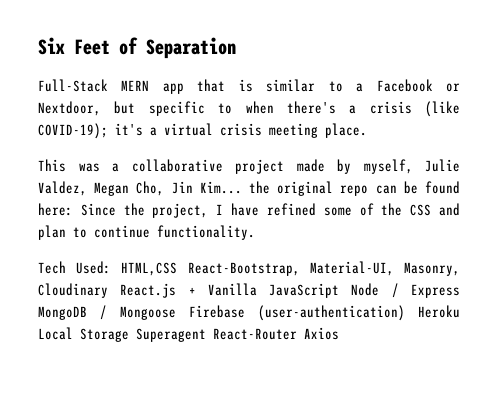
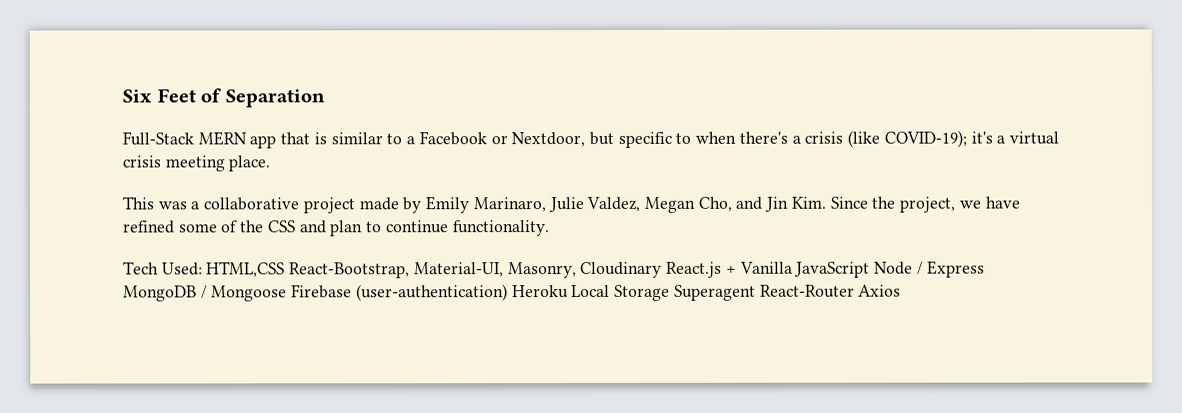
- This was a collaborative project made by myself, Julie Valdez, Megan Cho, Jin Kim... the original repo can be found here: Since the project, I have refined some of the CSS and plan to continue functionality.
+ This was a collaborative project made by Emily Marinaro, Julie Valdez, Megan Cho, and Jin Kim. Since the project, we have refined some of the CSS and plan to continue functionality.

